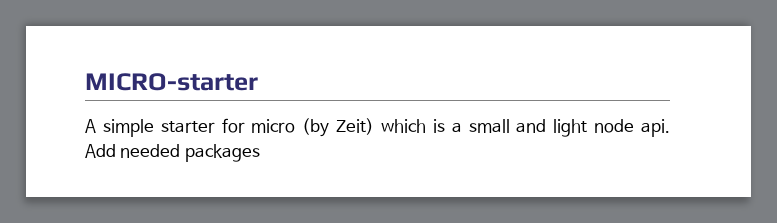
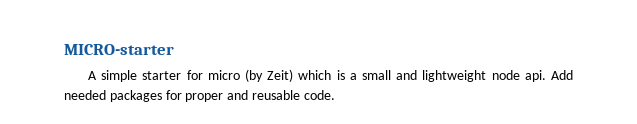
- A simple starter for micro (by Zeit) which is a small and light node api.
+ A simple starter for micro (by Zeit) which is a small and lightweight node api.
- Add needed packages
+ Add needed packages for proper and reusable code.

